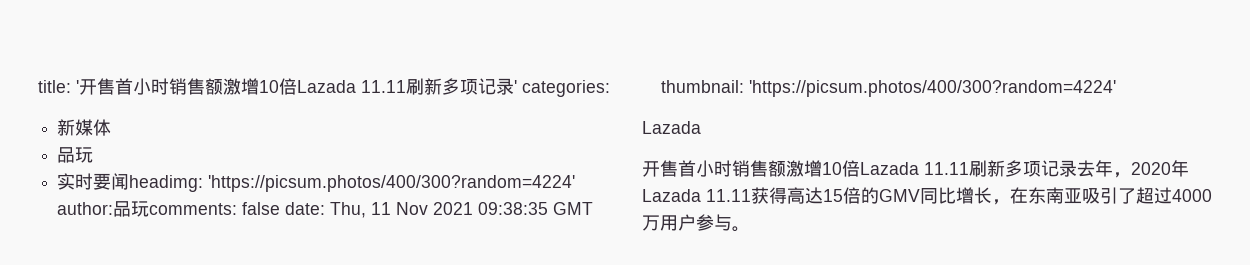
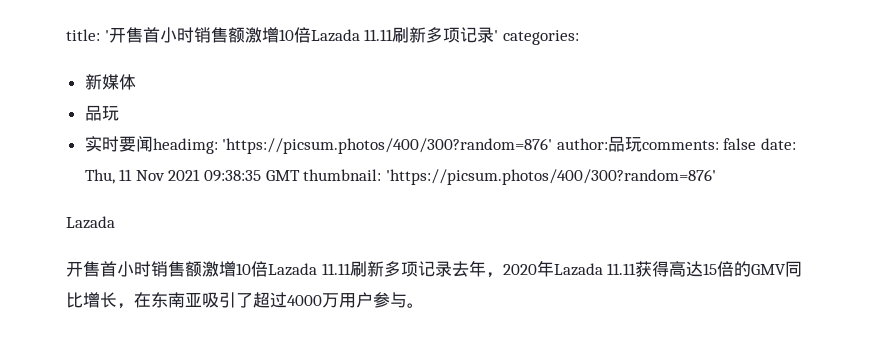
- 实时要闻headimg: 'https://picsum.photos/400/300?random=4224' author:品玩comments: false date: Thu, 11 Nov 2021 09:38:35 GMT thumbnail: 'https://picsum.photos/400/300?random=4224'
+ 实时要闻headimg: 'https://picsum.photos/400/300?random=876' author:品玩comments: false date: Thu, 11 Nov 2021 09:38:35 GMT thumbnail: 'https://picsum.photos/400/300?random=876'

